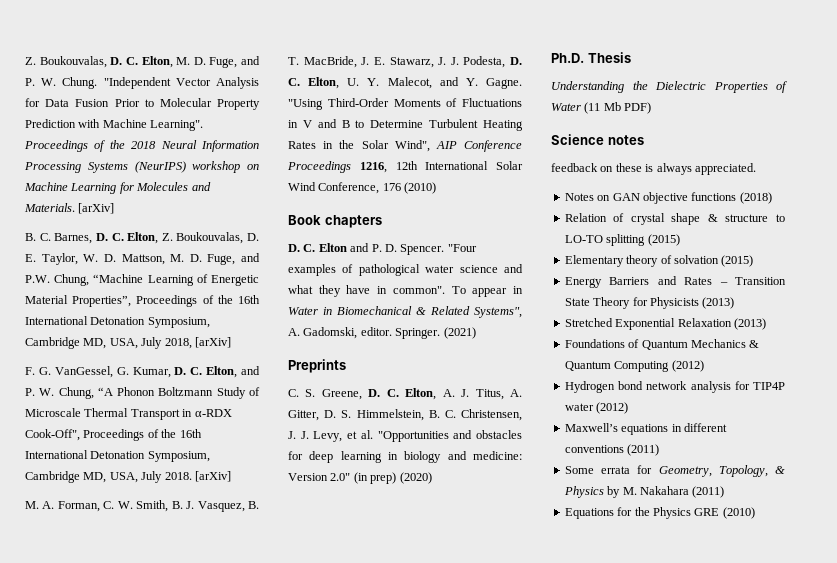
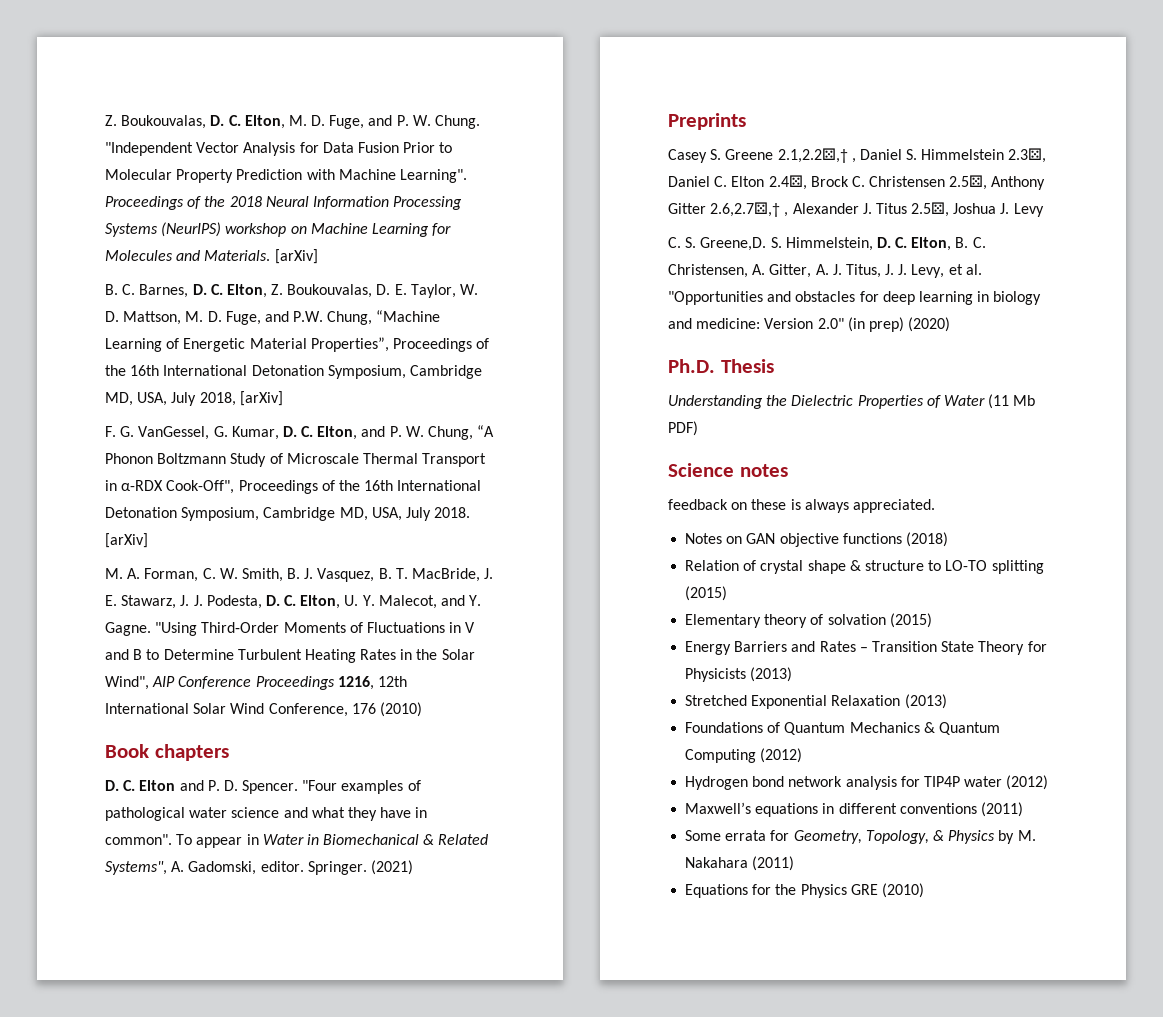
- C. S. Greene, D. C. Elton, A. J. Titus, A. Gitter, D. S. Himmelstein, B. C. Christensen, J. J. Levy, et al. "Opportunities and obstacles for deep learning in biology and medicine: Version 2.0" (in prep) (2020)
+ Casey S. Greene 2.1,2.2⚄,† , Daniel S. Himmelstein 2.3⚄, Daniel C. Elton 2.4⚄, Brock C. Christensen 2.5⚄, Anthony Gitter 2.6,2.7⚄,† , Alexander J. Titus 2.5⚄, Joshua J. Levy
+ C. S. Greene,D. S. Himmelstein, D. C. Elton, B. C. Christensen, A. Gitter, A. J. Titus, J. J. Levy, et al. "Opportunities and obstacles for deep learning in biology and medicine: Version 2.0" (in prep) (2020)

